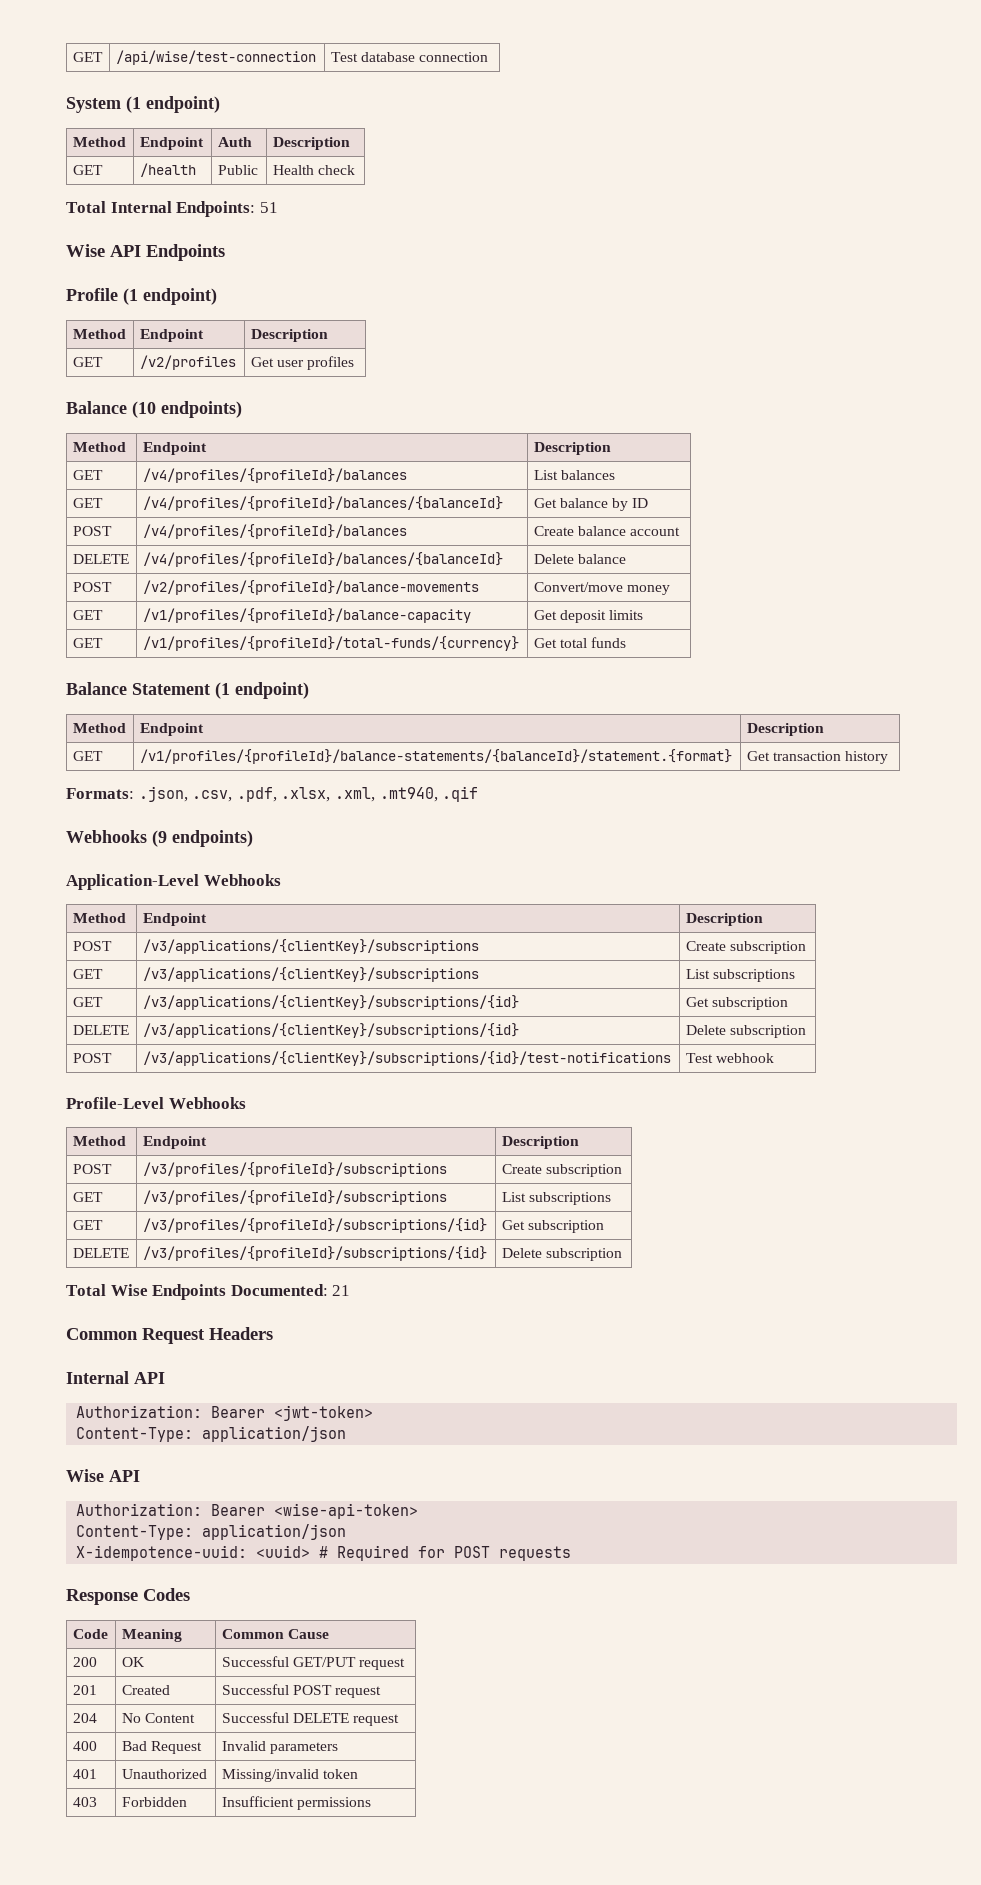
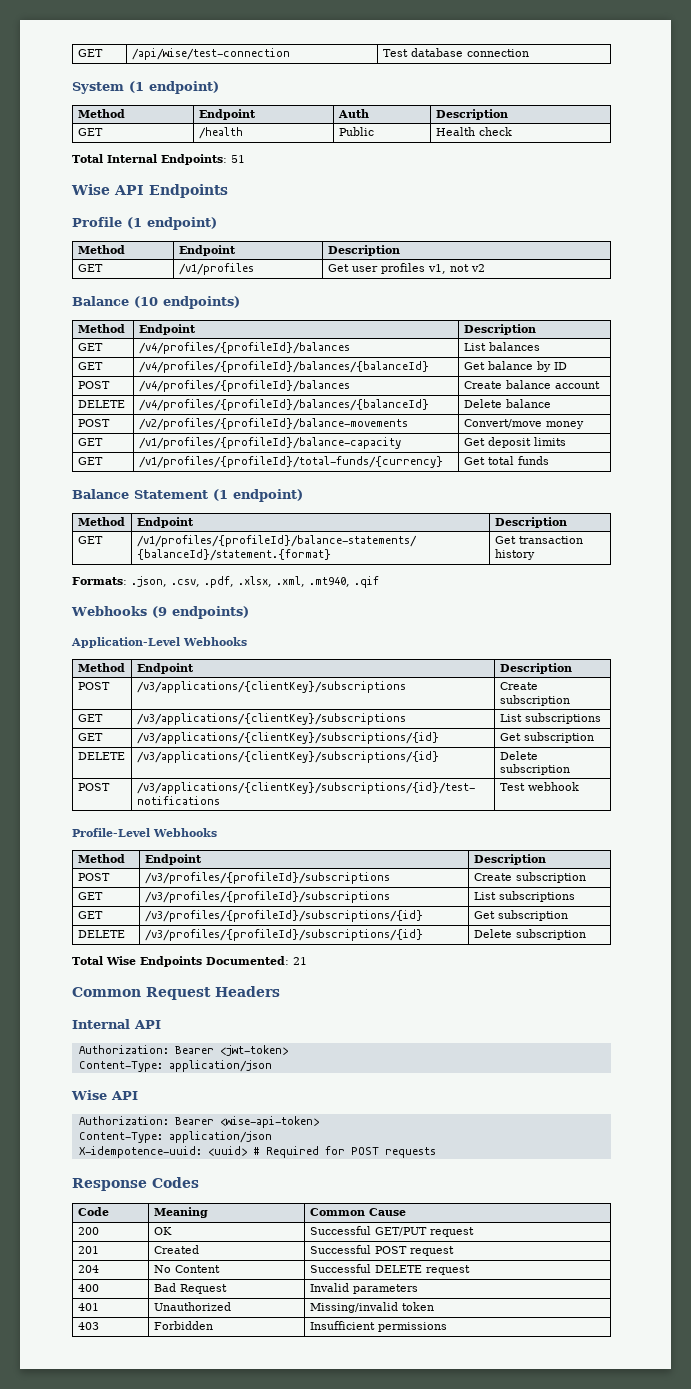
- GET | /v2/profiles | Get user profiles
+ GET | /v1/profiles | Get user profiles v1, not v2

